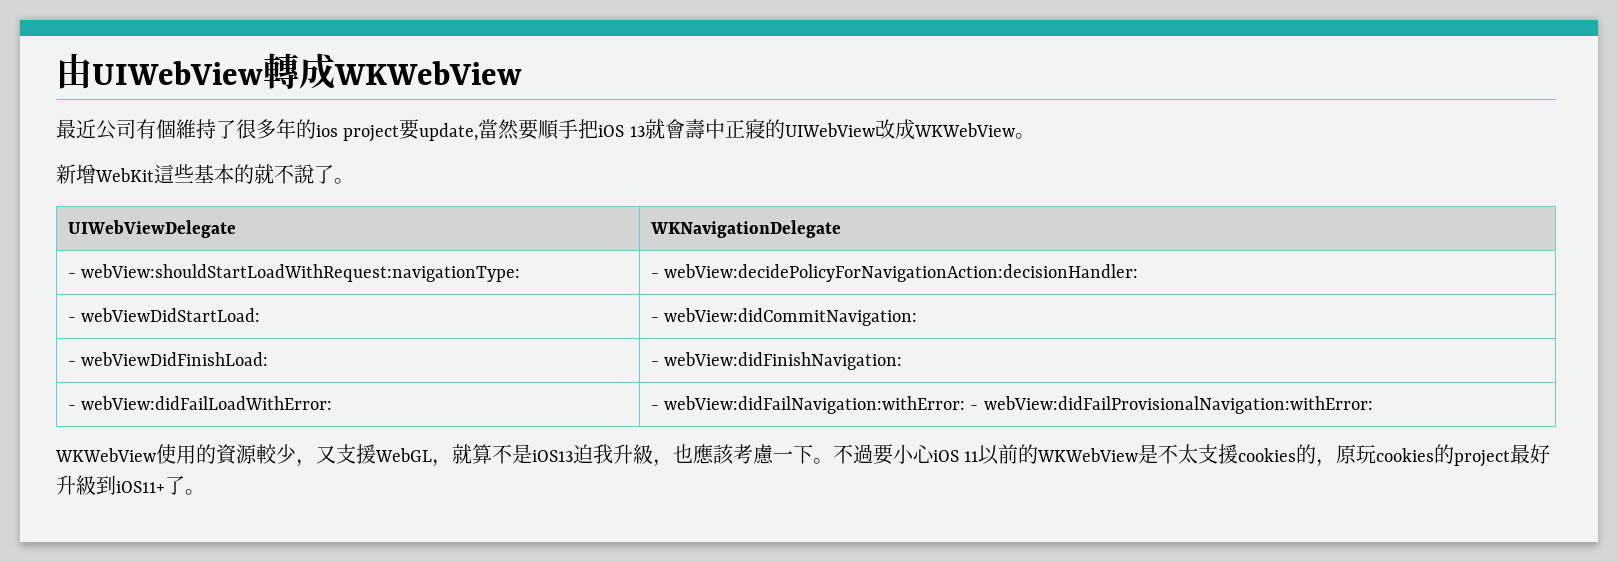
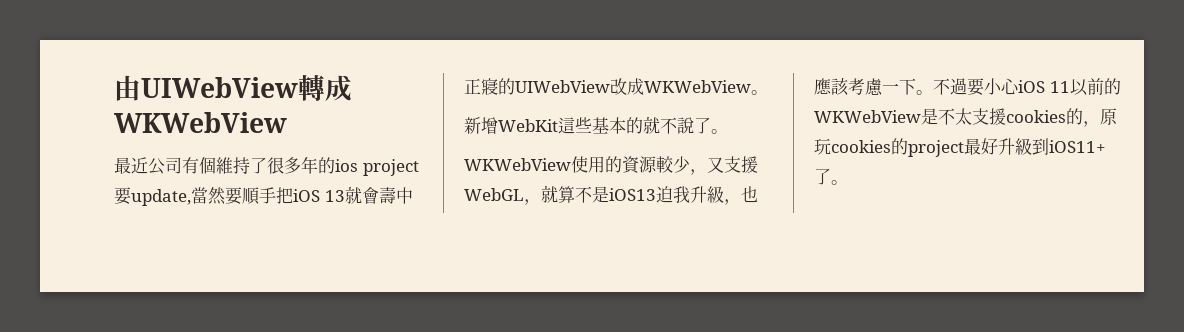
- UIWebViewDelegate | WKNavigationDelegate
- - webView:shouldStartLoadWithRequest:navigationType: | - webView:decidePolicyForNavigationAction:decisionHandler:
- - webViewDidStartLoad: | - webView:didCommitNavigation:
- - webViewDidFinishLoad: | - webView:didFinishNavigation:
- - webView:didFailLoadWithError: | - webView:didFailNavigation:withError: - webView:didFailProvisionalNavigation:withError:

